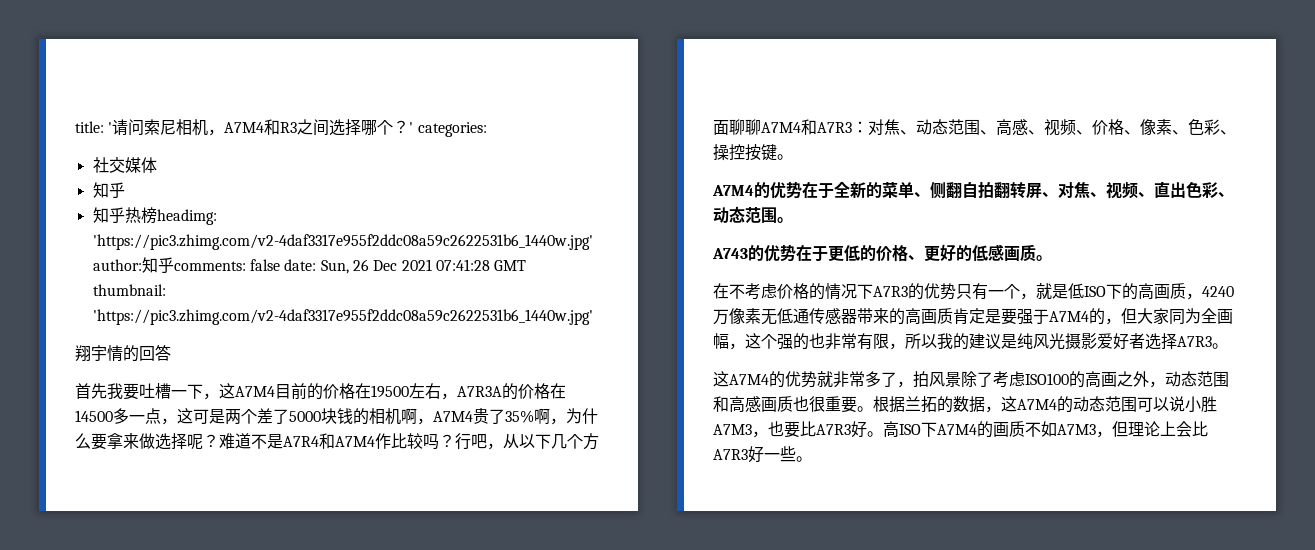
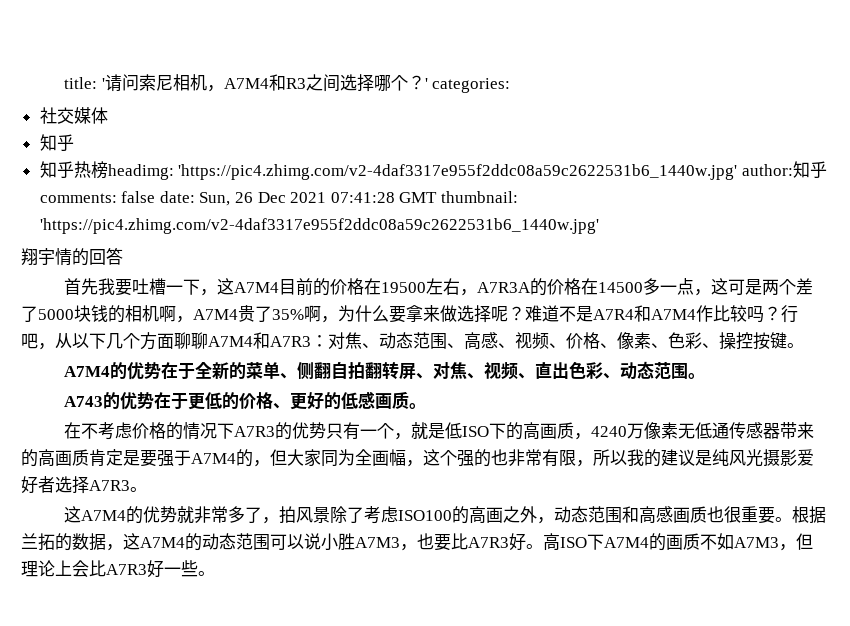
- 知乎热榜headimg: 'https://pic3.zhimg.com/v2-4daf3317e955f2ddc08a59c2622531b6_1440w.jpg' author:知乎comments: false date: Sun, 26 Dec 2021 07:41:28 GMT thumbnail: 'https://pic3.zhimg.com/v2-4daf3317e955f2ddc08a59c2622531b6_1440w.jpg'
+ 知乎热榜headimg: 'https://pic4.zhimg.com/v2-4daf3317e955f2ddc08a59c2622531b6_1440w.jpg' author:知乎comments: false date: Sun, 26 Dec 2021 07:41:28 GMT thumbnail: 'https://pic4.zhimg.com/v2-4daf3317e955f2ddc08a59c2622531b6_1440w.jpg'

